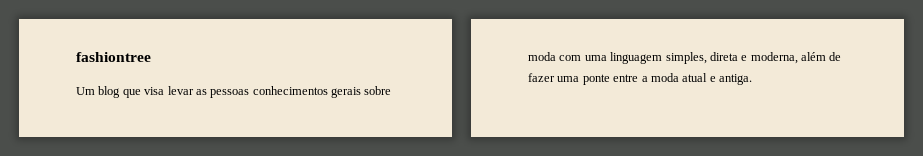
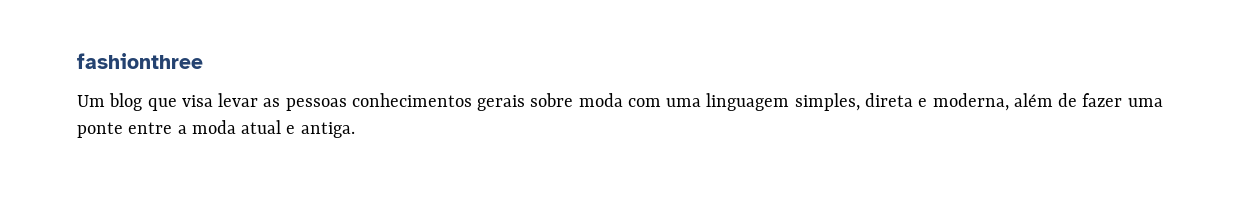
- fashiontree
+ fashionthree

